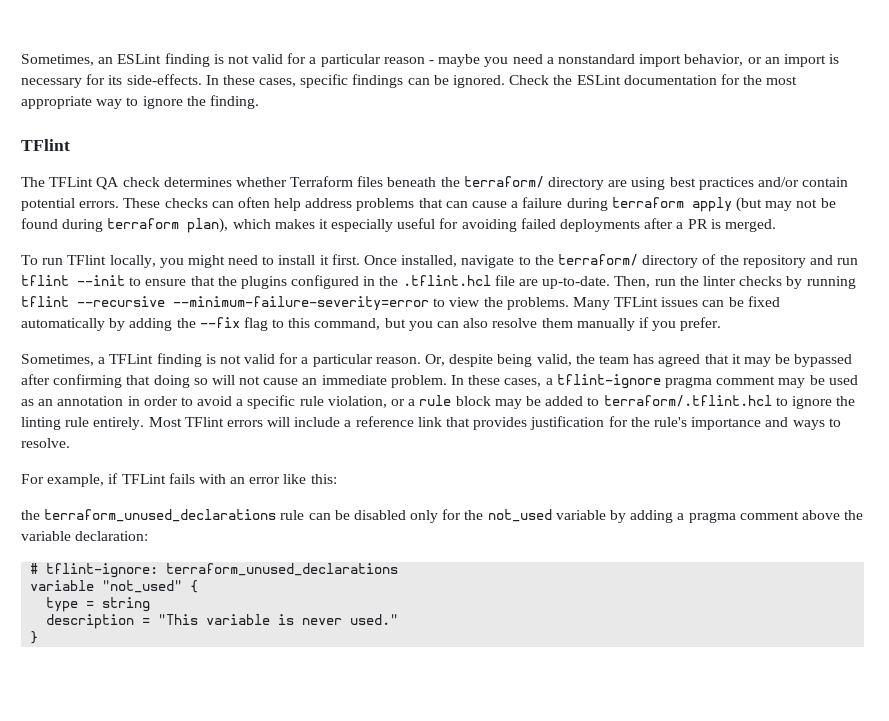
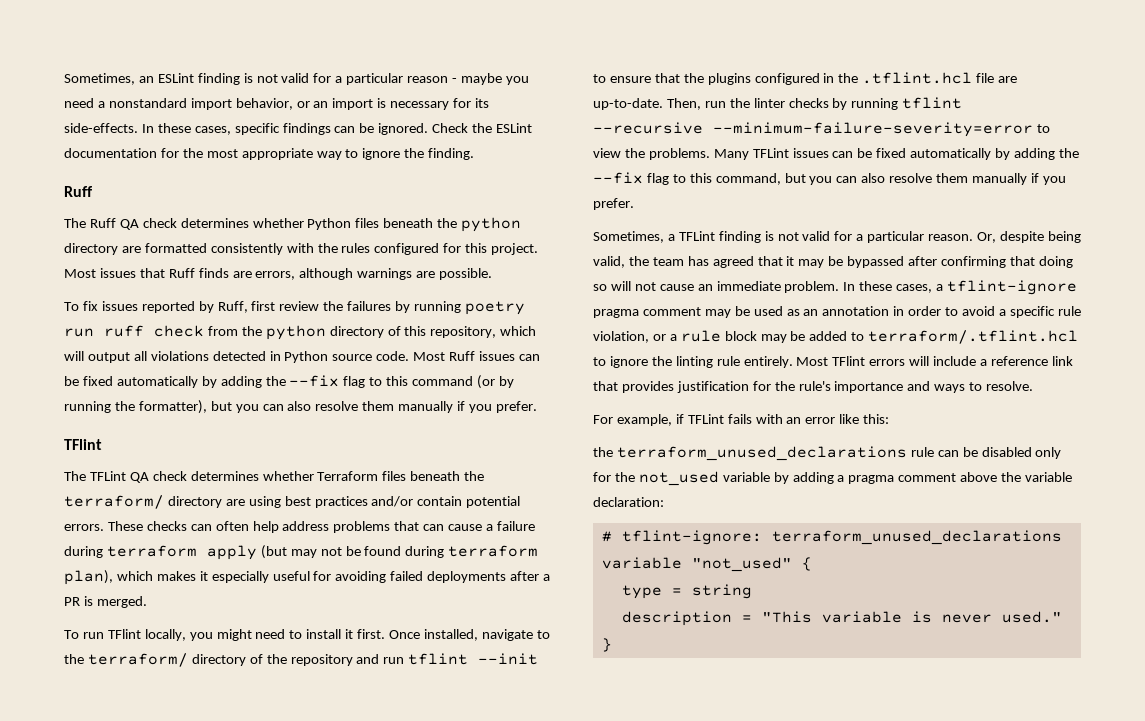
  Check the ESLint documentation for the most appropriate way to ignore the finding.
+ Ruff
+ The Ruff QA check determines whether Python files beneath the python directory are formatted consistently with the rules configured for this project. Most issues that Ruff finds are errors, although warnings are possible.
+ To fix issues reported by Ruff, first review the failures by running poetry run ruff check from the python directory of this repository, which will output all violations detected in Python source code. Most Ruff issues can be fixed automatically by adding the --fix flag to this command (or by running the formatter), but you can also resolve them manually if you prefer.

